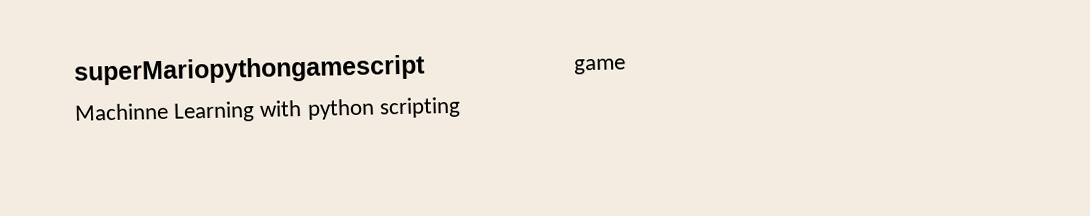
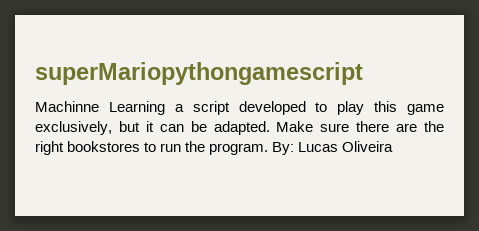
- Machinne Learning with python scripting game
+ Machinne Learning a script developed to play this game exclusively, but it can be adapted. Make sure there are the right bookstores to run the program. By: Lucas Oliveira

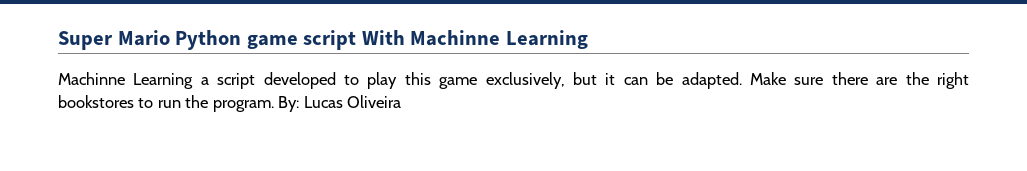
- superMariopythongamescript
+ Super Mario Python game script With Machinne Learning

